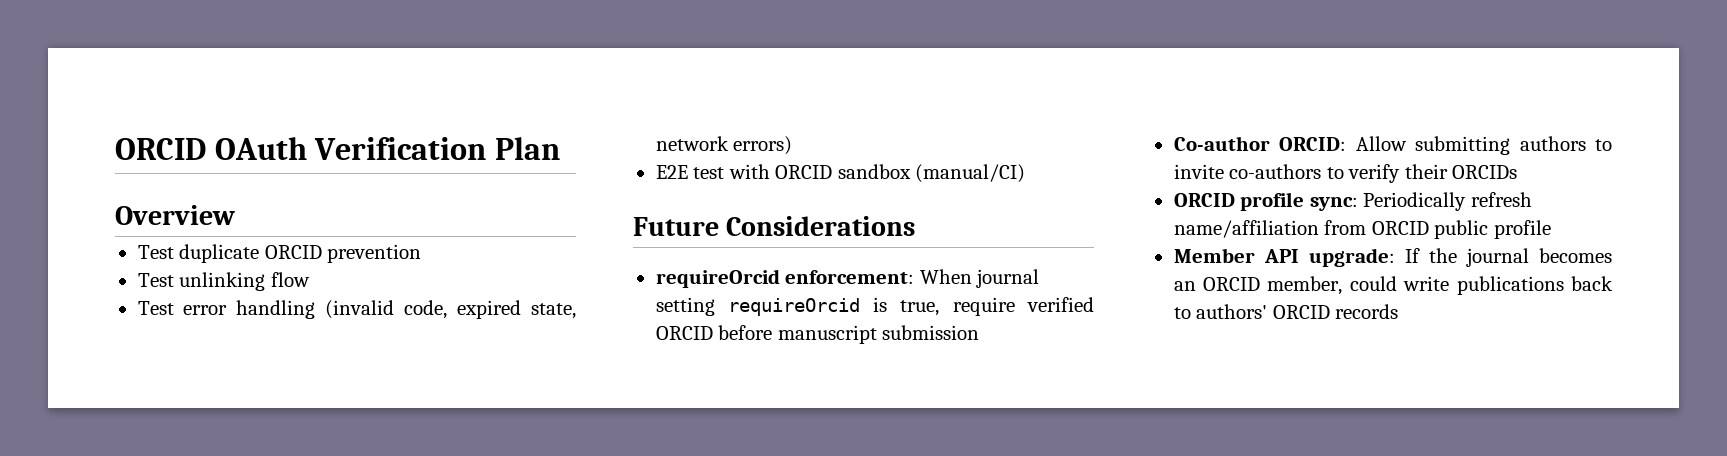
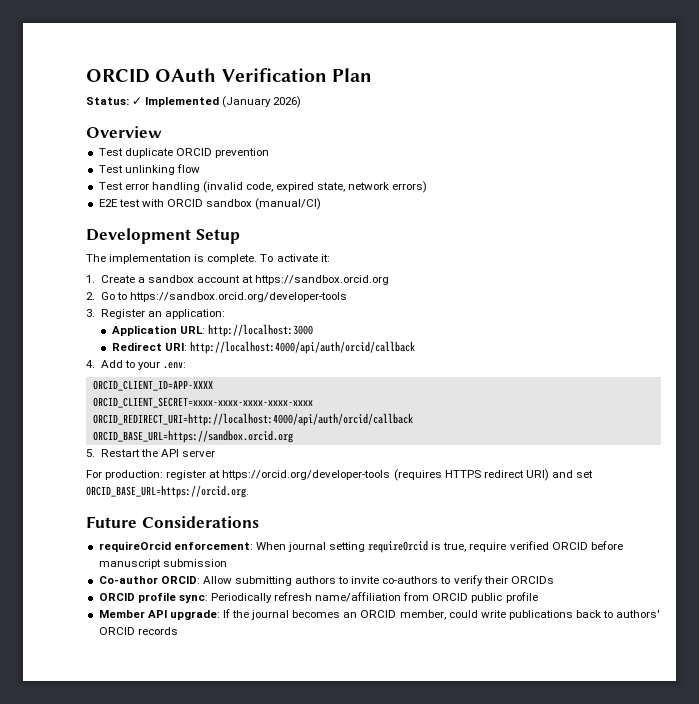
+ Status: ✓ Implemented (January 2026)
+ Development Setup
+ The implementation is complete. To activate it:
+ 1. Create a sandbox account at https://sandbox.orcid.org
+ 2. Go to https://sandbox.orcid.org/developer-tools
+ 3. Register an application:
+ Application URL: http://localhost:3000
+ Redirect URI: http://localhost:4000/api/auth/orcid/callback
+ 4. Add to your .env:
+ ORCID_CLIENT_ID=APP-XXXX
+ ORCID_CLIENT_SECRET=xxxx-xxxx-xxxx-xxxx-xxxx
+ ORCID_REDIRECT_URI=http://localhost:4000/api/auth/orcid/callback
+ ORCID_BASE_URL=https://sandbox.orcid.org
+ 5. Restart the API server
+ For production: register at https://orcid.org/developer-tools (requires HTTPS redirect URI) and set ORCID_BASE_URL=https://orcid.org.

